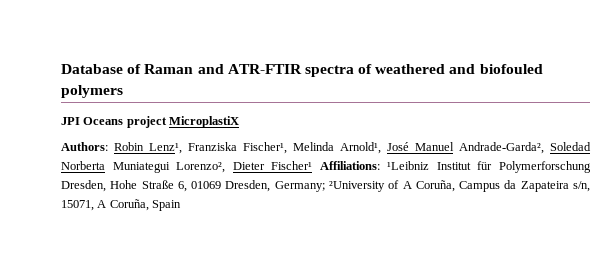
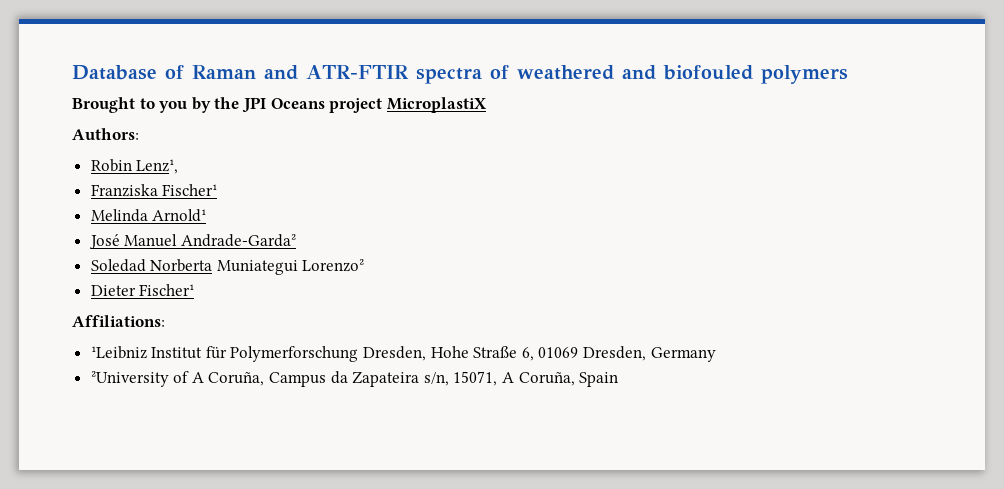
- JPI Oceans project MicroplastiX
+ Brought to you by the JPI Oceans project MicroplastiX
- Authors: Robin Lenz¹, Franziska Fischer¹, Melinda Arnold¹, José Manuel Andrade-Garda², Soledad Norberta Muniategui Lorenzo², Dieter Fischer¹ Affiliations: ¹Leibniz Institut für Polymerforschung Dresden, Hohe Straße 6, 01069 Dresden, Germany; ²University of A Coruña, Campus da Zapateira s/n, 15071, A Coruña, Spain
+ Authors:
+ Robin Lenz¹,
+ Franziska Fischer¹
+ Melinda Arnold¹
+ José Manuel Andrade-Garda²
+ Soledad Norberta Muniategui Lorenzo²
+ Dieter Fischer¹
+ Affiliations:
+ ¹Leibniz Institut für Polymerforschung Dresden, Hohe Straße 6, 01069 Dresden, Germany
+ ²University of A Coruña, Campus da Zapateira s/n, 15071, A Coruña, Spain

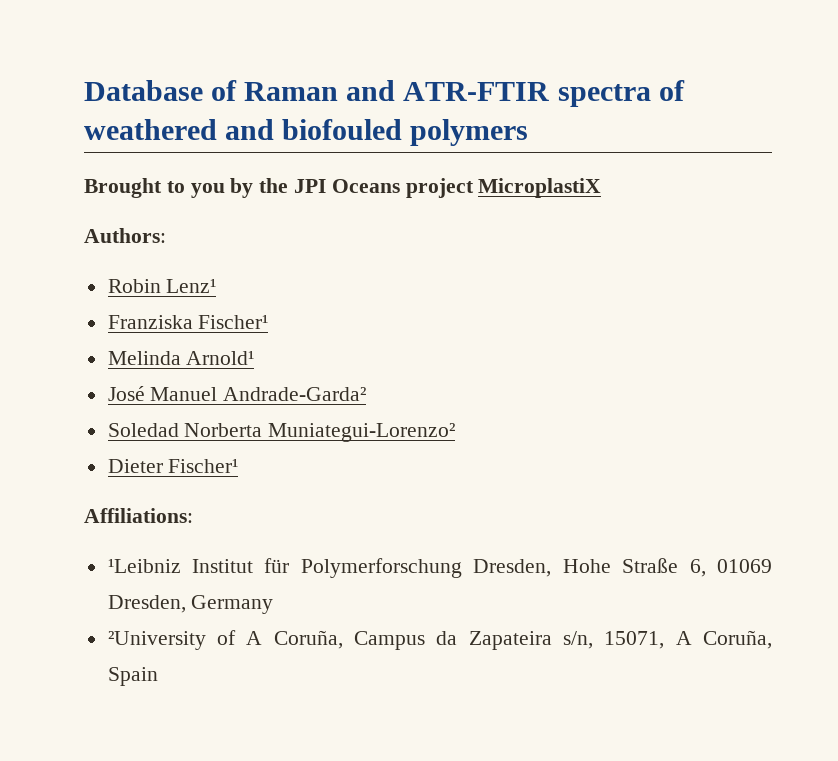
- Robin Lenz¹,
+ Robin Lenz¹
- Soledad Norberta Muniategui Lorenzo²
+ Soledad Norberta Muniategui-Lorenzo²

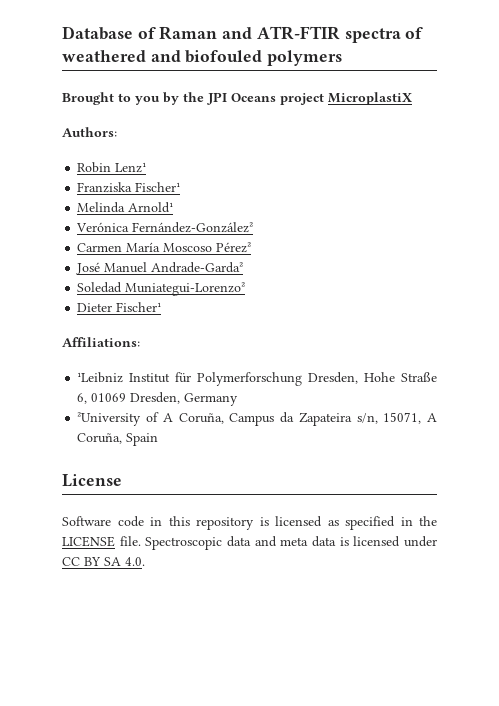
+ Verónica Fernández-González²
+ Carmen María Moscoso Pérez²
- Soledad Norberta Muniategui-Lorenzo²
+ Soledad Muniategui-Lorenzo²
+ License
+ Software code in this repository is licensed as specified in the LICENSE file. Spectroscopic data and meta data is licensed under CC BY SA 4.0.

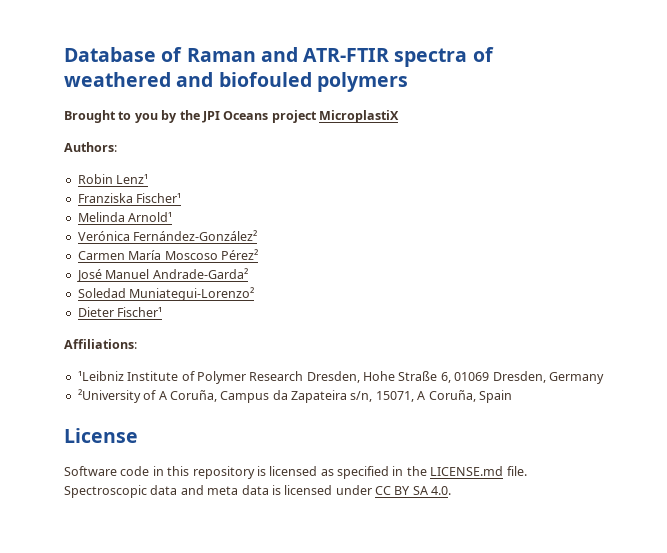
- ¹Leibniz Institut für Polymerforschung Dresden, Hohe Straße 6, 01069 Dresden, Germany
+ ¹Leibniz Institute of Polymer Research Dresden, Hohe Straße 6, 01069 Dresden, Germany
- Software code in this repository is licensed as specified in the LICENSE file.
+ Software code in this repository is licensed as specified in the LICENSE.md file.

